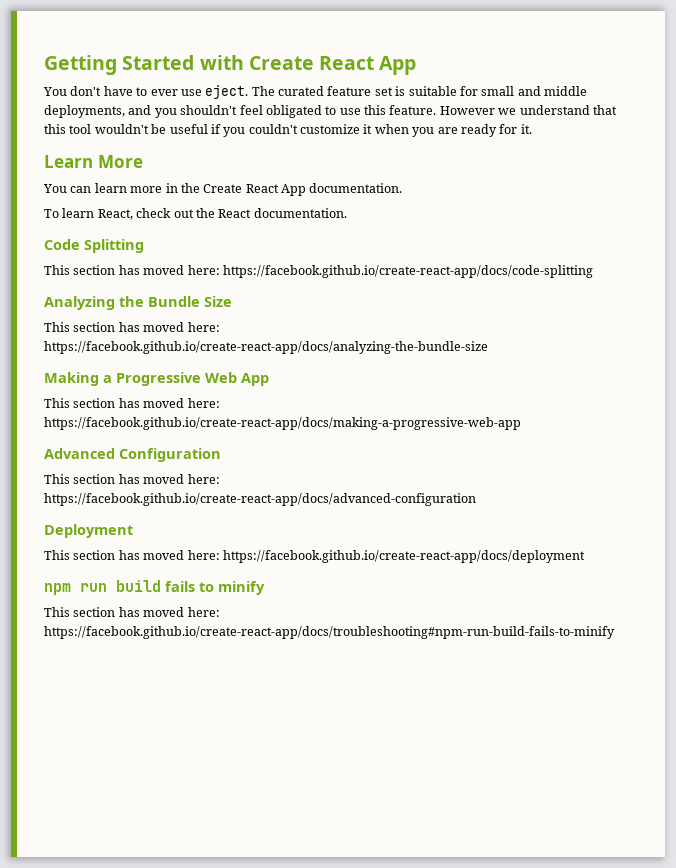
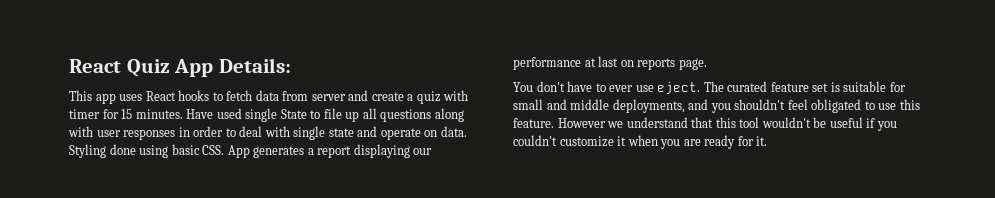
- Getting Started with Create React App
+ React Quiz App Details:
+ This app uses React hooks to fetch data from server and create a quiz with timer for 15 minutes. Have used single State to file up all questions along with user responses in order to deal with single state and operate on data. Styling done using basic CSS. App generates a report displaying our performance at last on reports page.
- Learn More
- You can learn more in the Create React App documentation.
- To learn React, check out the React documentation.
- Code Splitting
- This section has moved here: https://facebook.github.io/create-react-app/docs/code-splitting
- Analyzing the Bundle Size
- This section has moved here: https://facebook.github.io/create-react-app/docs/analyzing-the-bundle-size
- Making a Progressive Web App
- This section has moved here: https://facebook.github.io/create-react-app/docs/making-a-progressive-web-app
- Advanced Configuration
- This section has moved here: https://facebook.github.io/create-react-app/docs/advanced-configuration
- Deployment
- This section has moved here: https://facebook.github.io/create-react-app/docs/deployment
- npm run build fails to minify
- This section has moved here: https://facebook.github.io/create-react-app/docs/troubleshooting#npm-run-build-fails-to-minify

